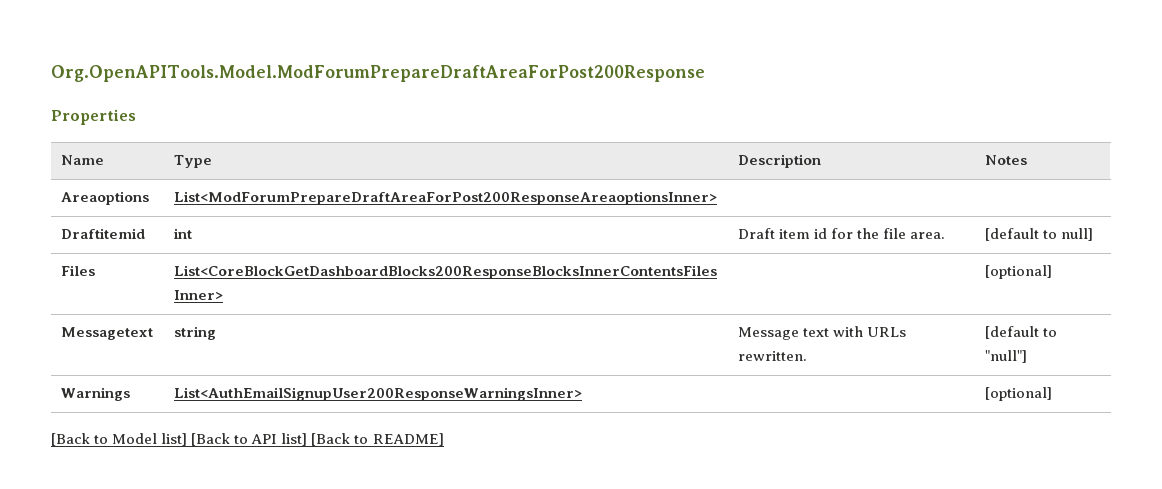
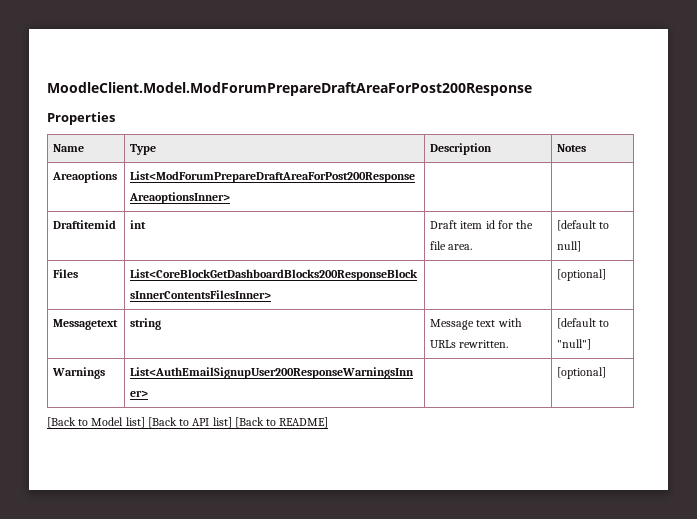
- Org.OpenAPITools.Model.ModForumPrepareDraftAreaForPost200Response
+ MoodleClient.Model.ModForumPrepareDraftAreaForPost200Response

